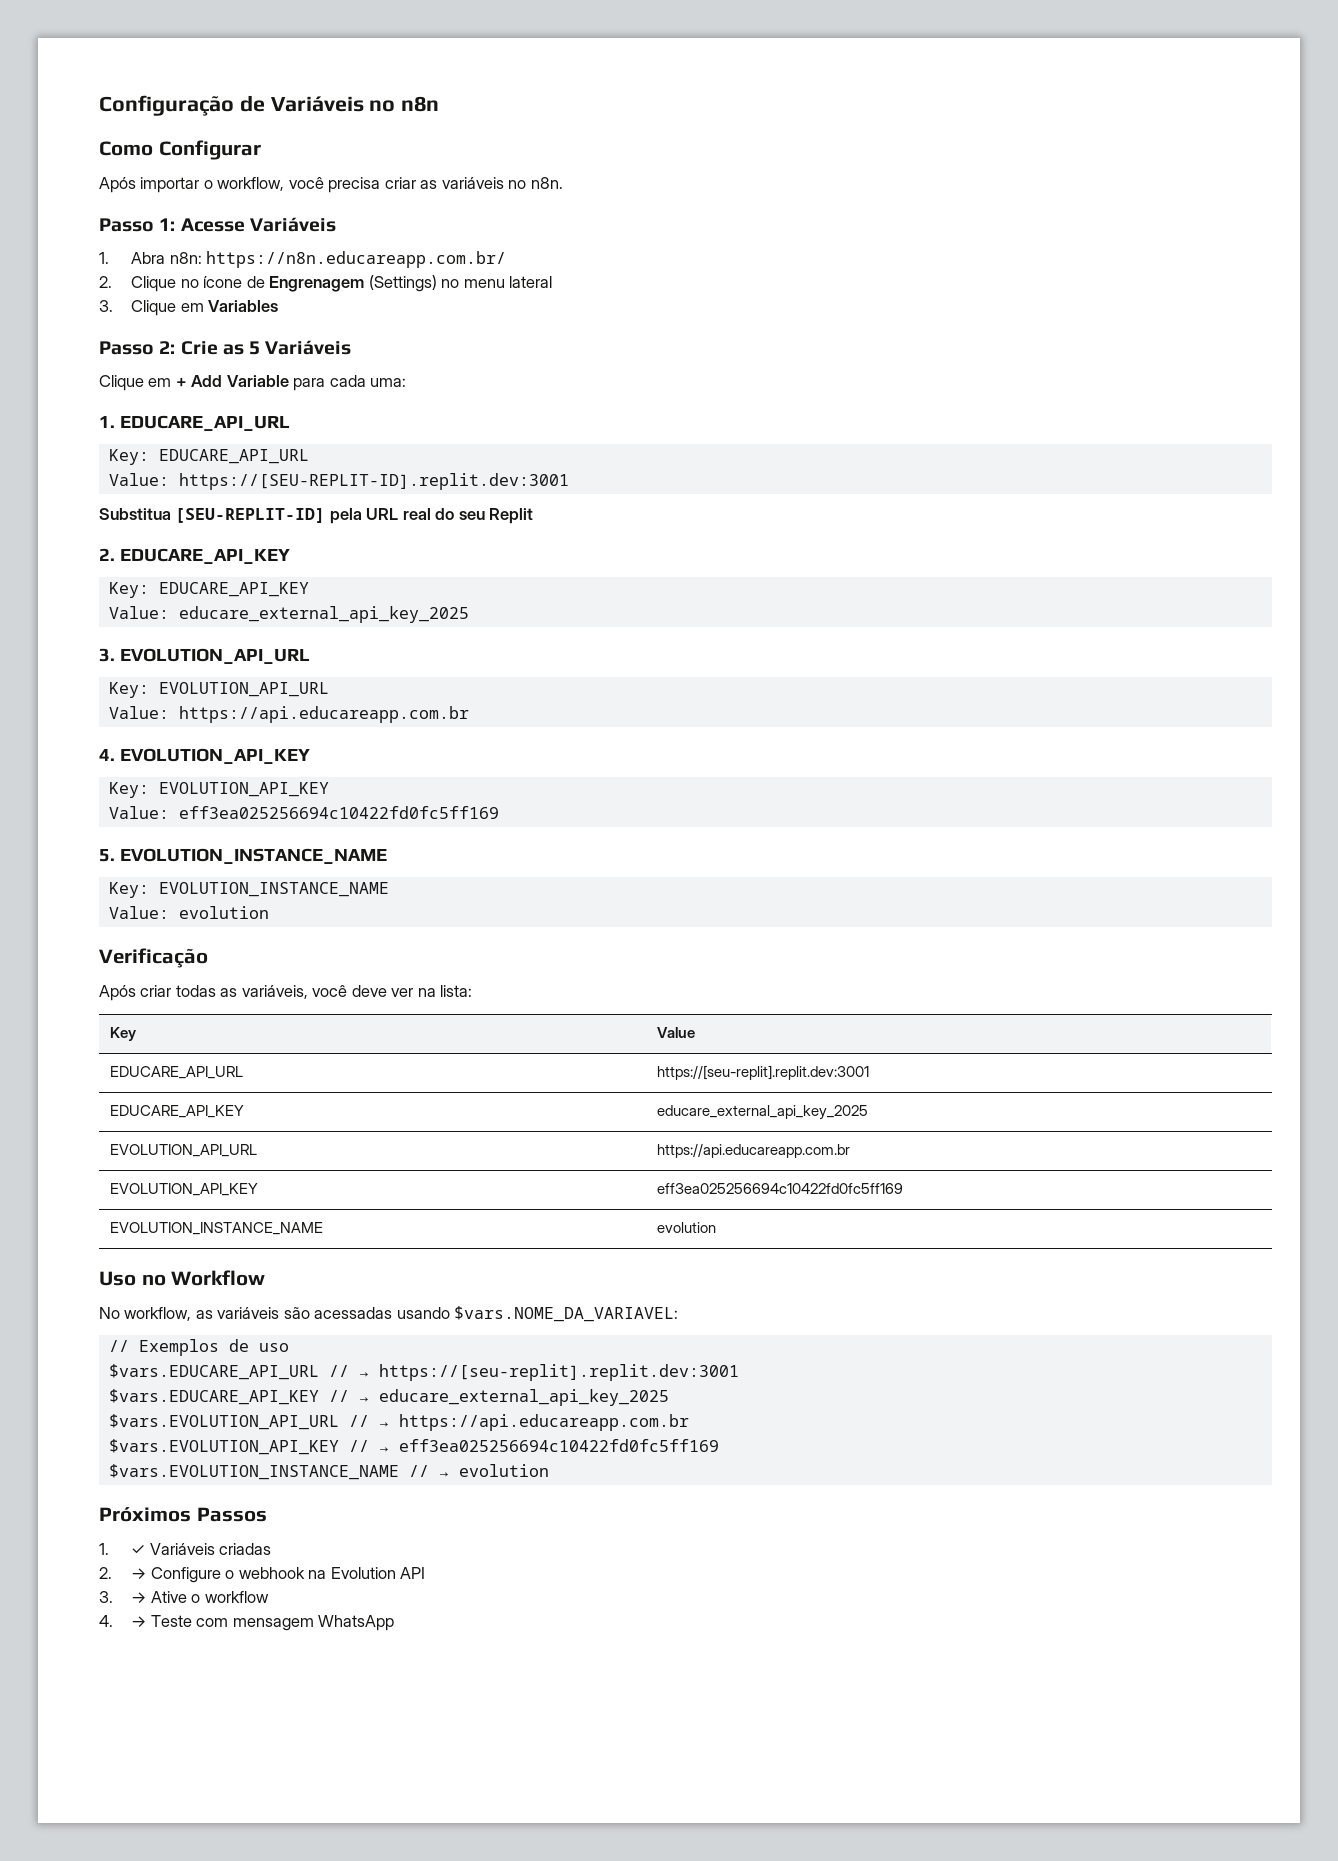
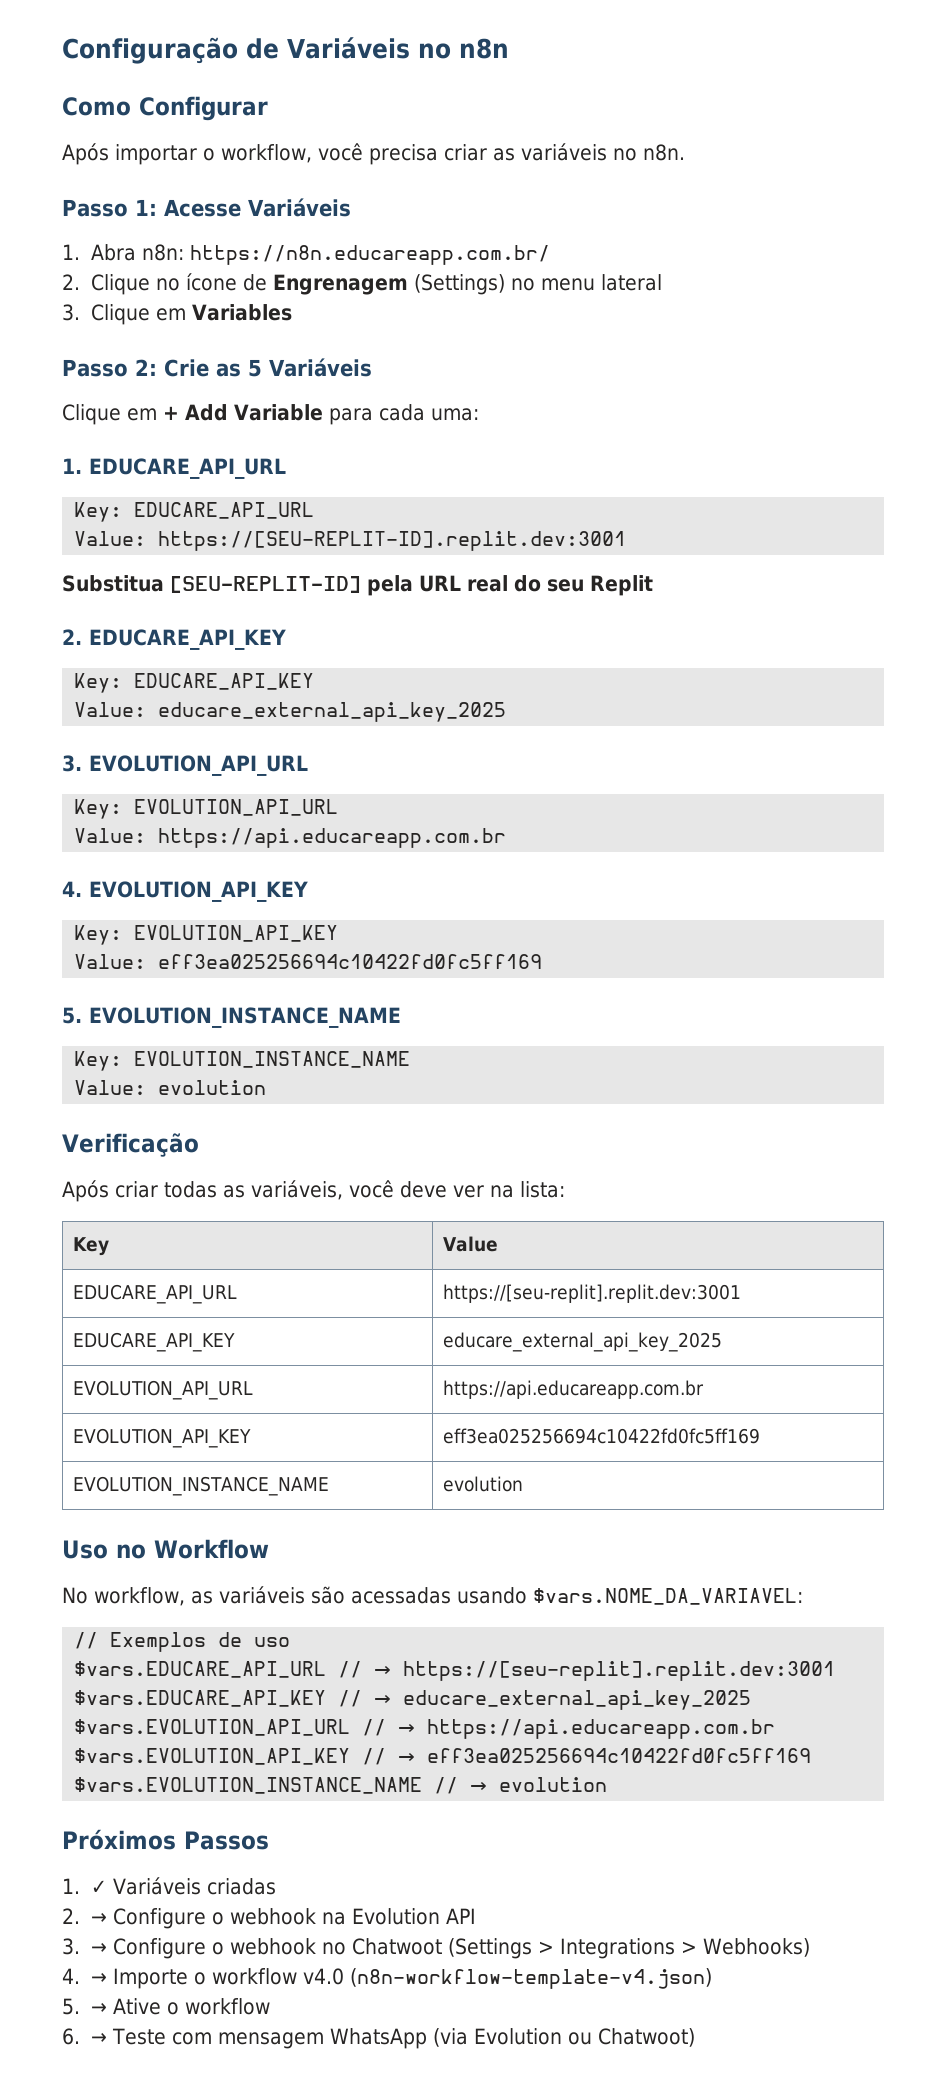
- 3. → Ative o workflow
+ 3. → Configure o webhook no Chatwoot (Settings > Integrations > Webhooks)
+ 4. → Importe o workflow v4.0 (n8n-workflow-template-v4.json)
+ 5. → Ative o workflow
- 4. → Teste com mensagem WhatsApp
+ 6. → Teste com mensagem WhatsApp (via Evolution ou Chatwoot)

